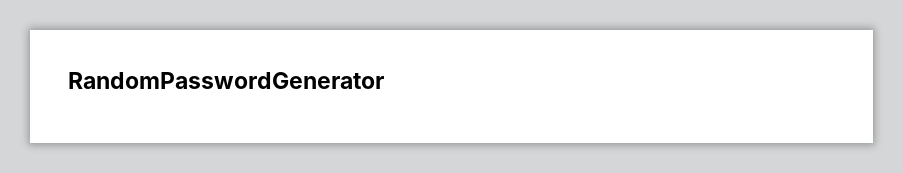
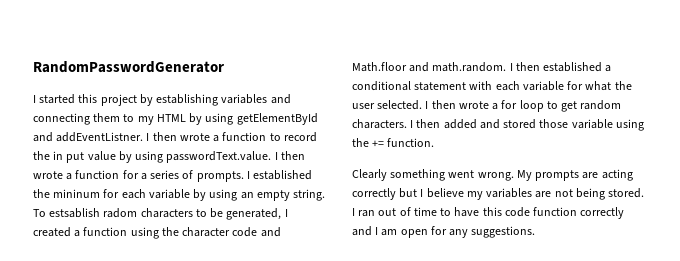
+ I started this project by establishing variables and connecting them to my HTML by using getElementById and addEventListner. I then wrote a function to record the in put value by using passwordText.value. I then wrote a function for a series of prompts. I established the mininum for each variable by using an empty string. To estsablish radom characters to be generated, I created a function using the character code and Math.floor and math.random. I then established a conditional statement with each variable for what the user selected. I then wrote a for loop to get random characters. I then added and stored those variable using the += function.
+ Clearly something went wrong. My prompts are acting correctly but I believe my variables are not being stored. I ran out of time to have this code function correctly and I am open for any suggestions.

